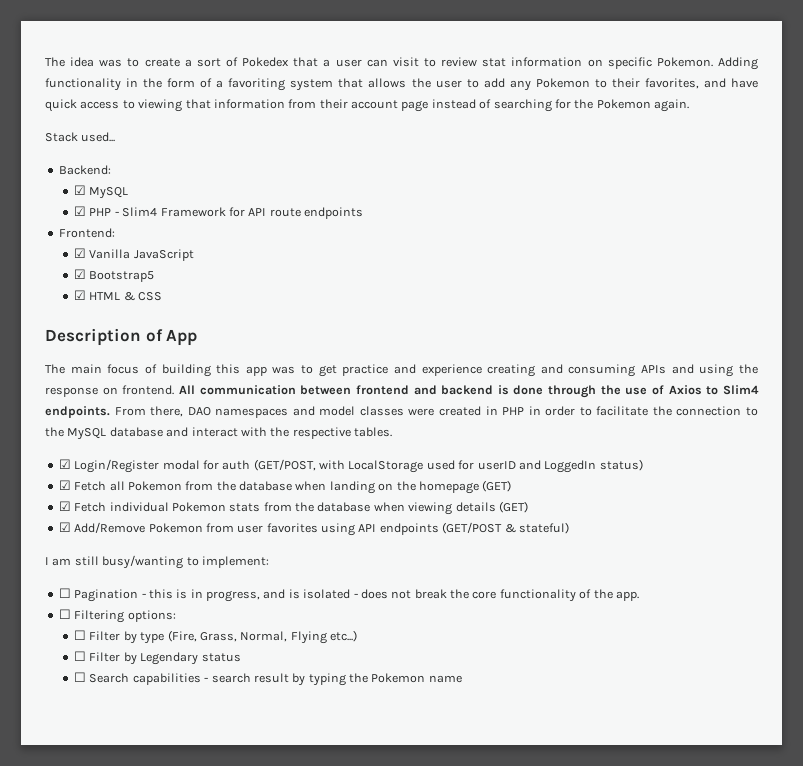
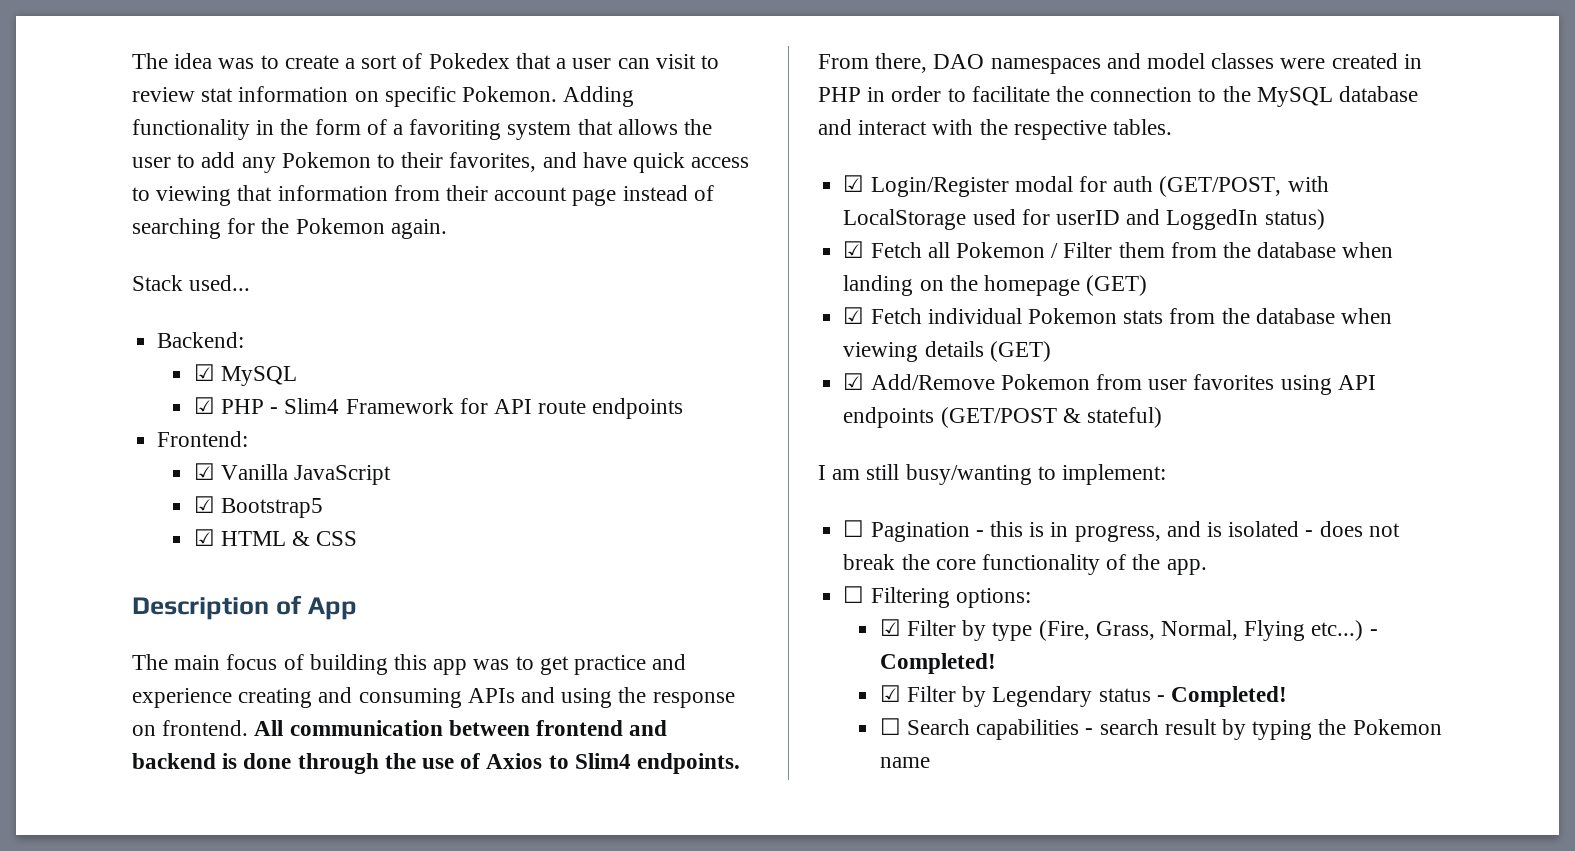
- ☑ Fetch all Pokemon from the database when landing on the homepage (GET)
+ ☑ Fetch all Pokemon / Filter them from the database when landing on the homepage (GET)
- ☐ Filter by type (Fire, Grass, Normal, Flying etc...)
- ☐ Filter by Legendary status
+ ☑ Filter by type (Fire, Grass, Normal, Flying etc...) - Completed!
+ ☑ Filter by Legendary status - Completed!

